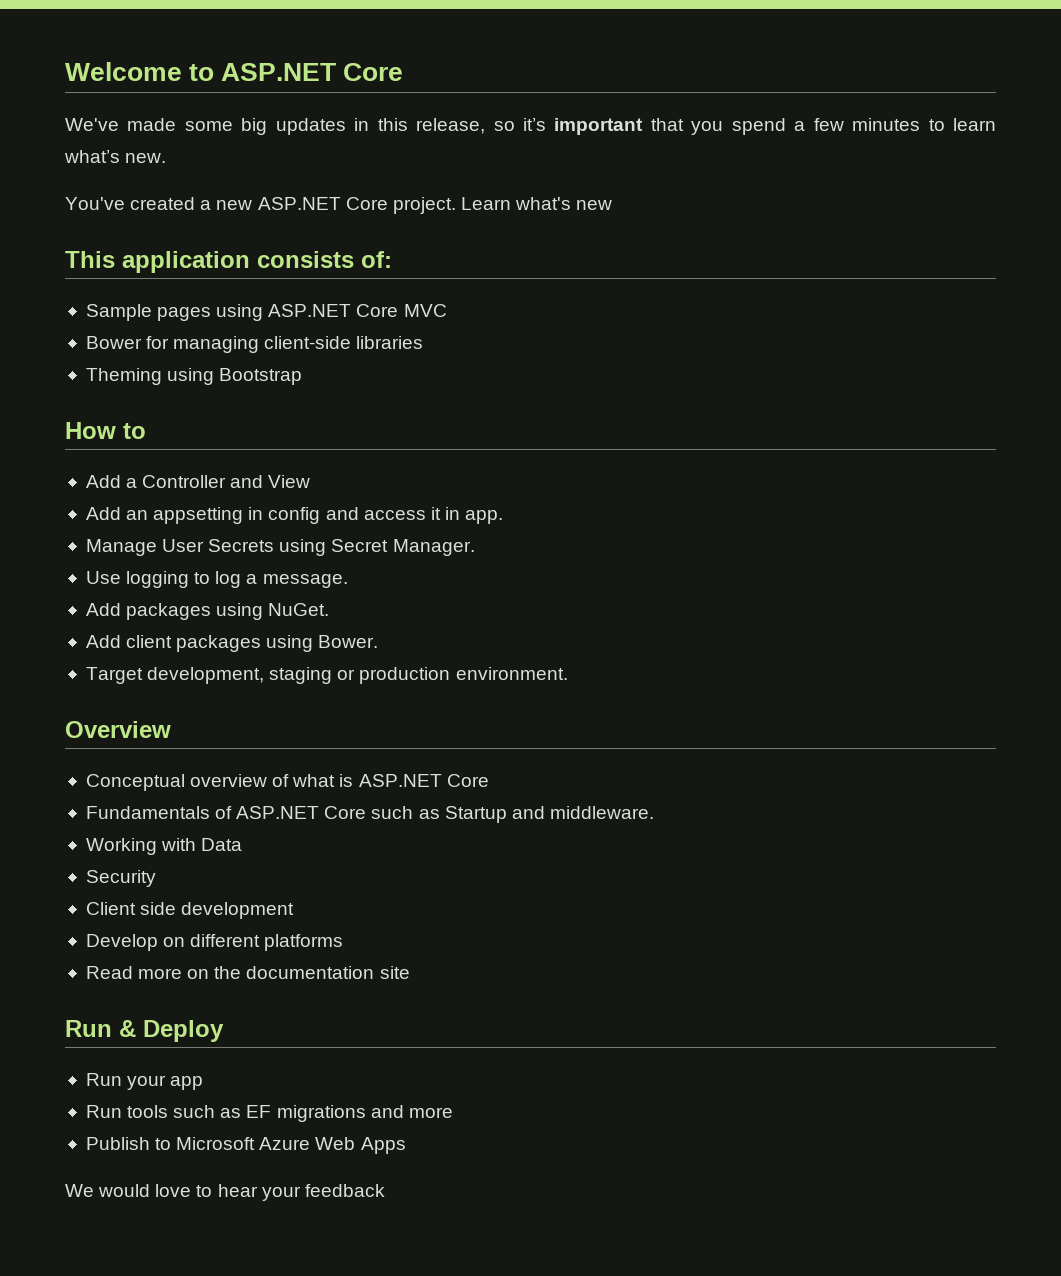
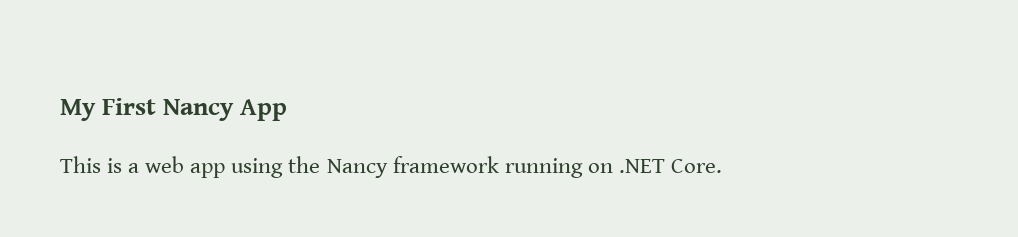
- Welcome to ASP.NET Core
- We've made some big updates in this release, so it’s important that you spend a few minutes to learn what’s new.
- You've created a new ASP.NET Core project. Learn what's new
- This application consists of:
- Sample pages using ASP.NET Core MVC
- Bower for managing client-side libraries
- Theming using Bootstrap
- How to
- Add a Controller and View
- Add an appsetting in config and access it in app.
- Manage User Secrets using Secret Manager.
- Use logging to log a message.
- Add packages using NuGet.
- Add client packages using Bower.
- Target development, staging or production environment.
- Overview
- Conceptual overview of what is ASP.NET Core
- Fundamentals of ASP.NET Core such as Startup and middleware.
- Working with Data
- Security
- Client side development
- Develop on different platforms
- Read more on the documentation site
- Run & Deploy
- Run your app
- Run tools such as EF migrations and more
- Publish to Microsoft Azure Web Apps
- We would love to hear your feedback
+ My First Nancy App
+ This is a web app using the Nancy framework running on .NET Core.

